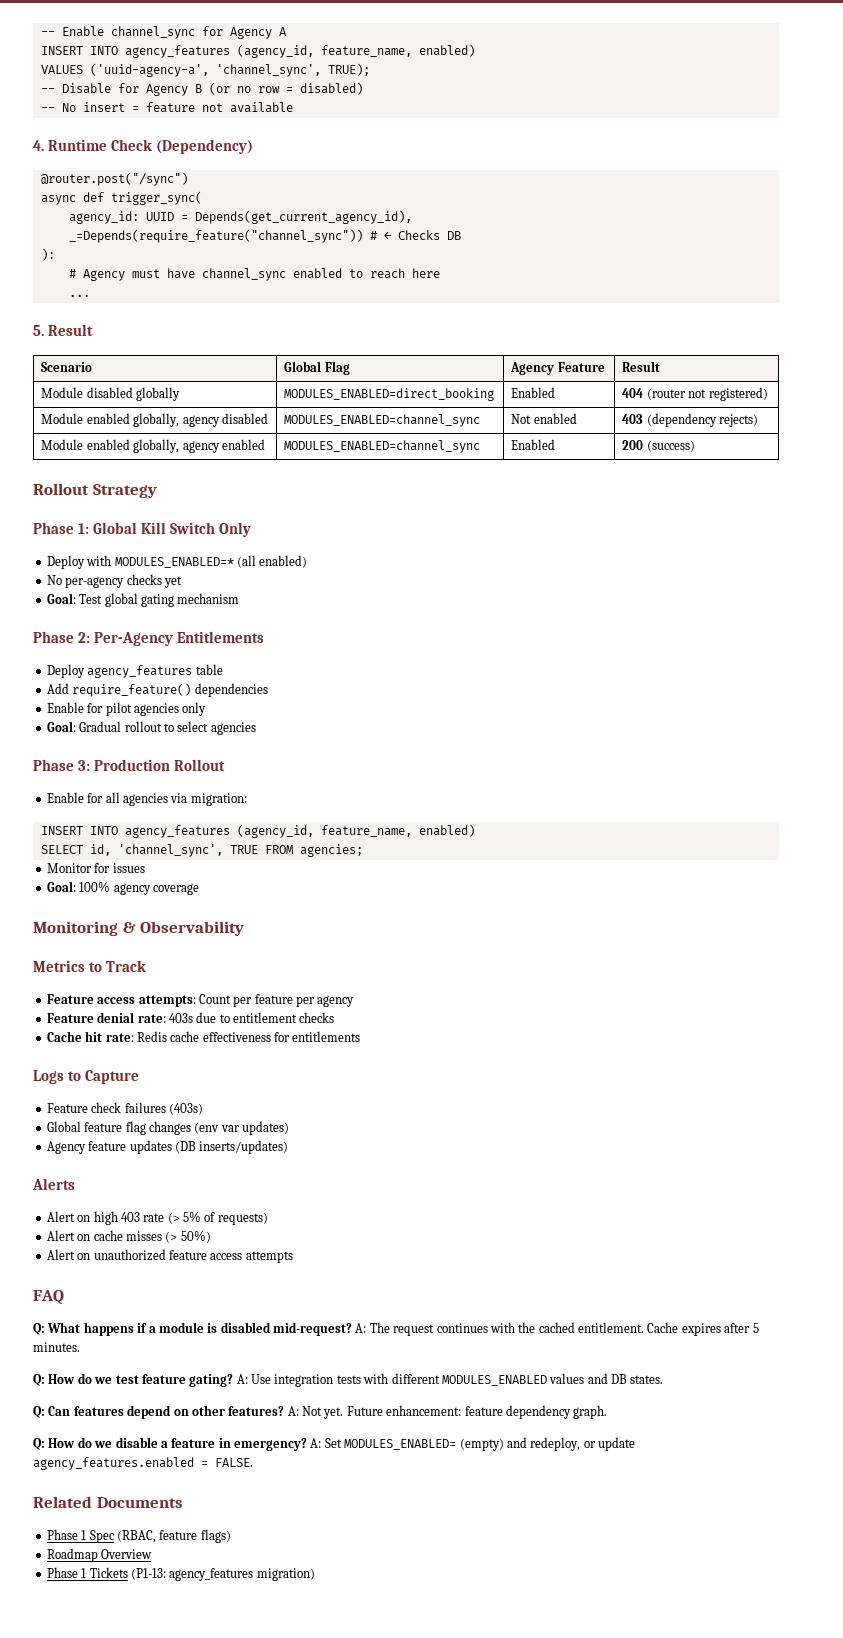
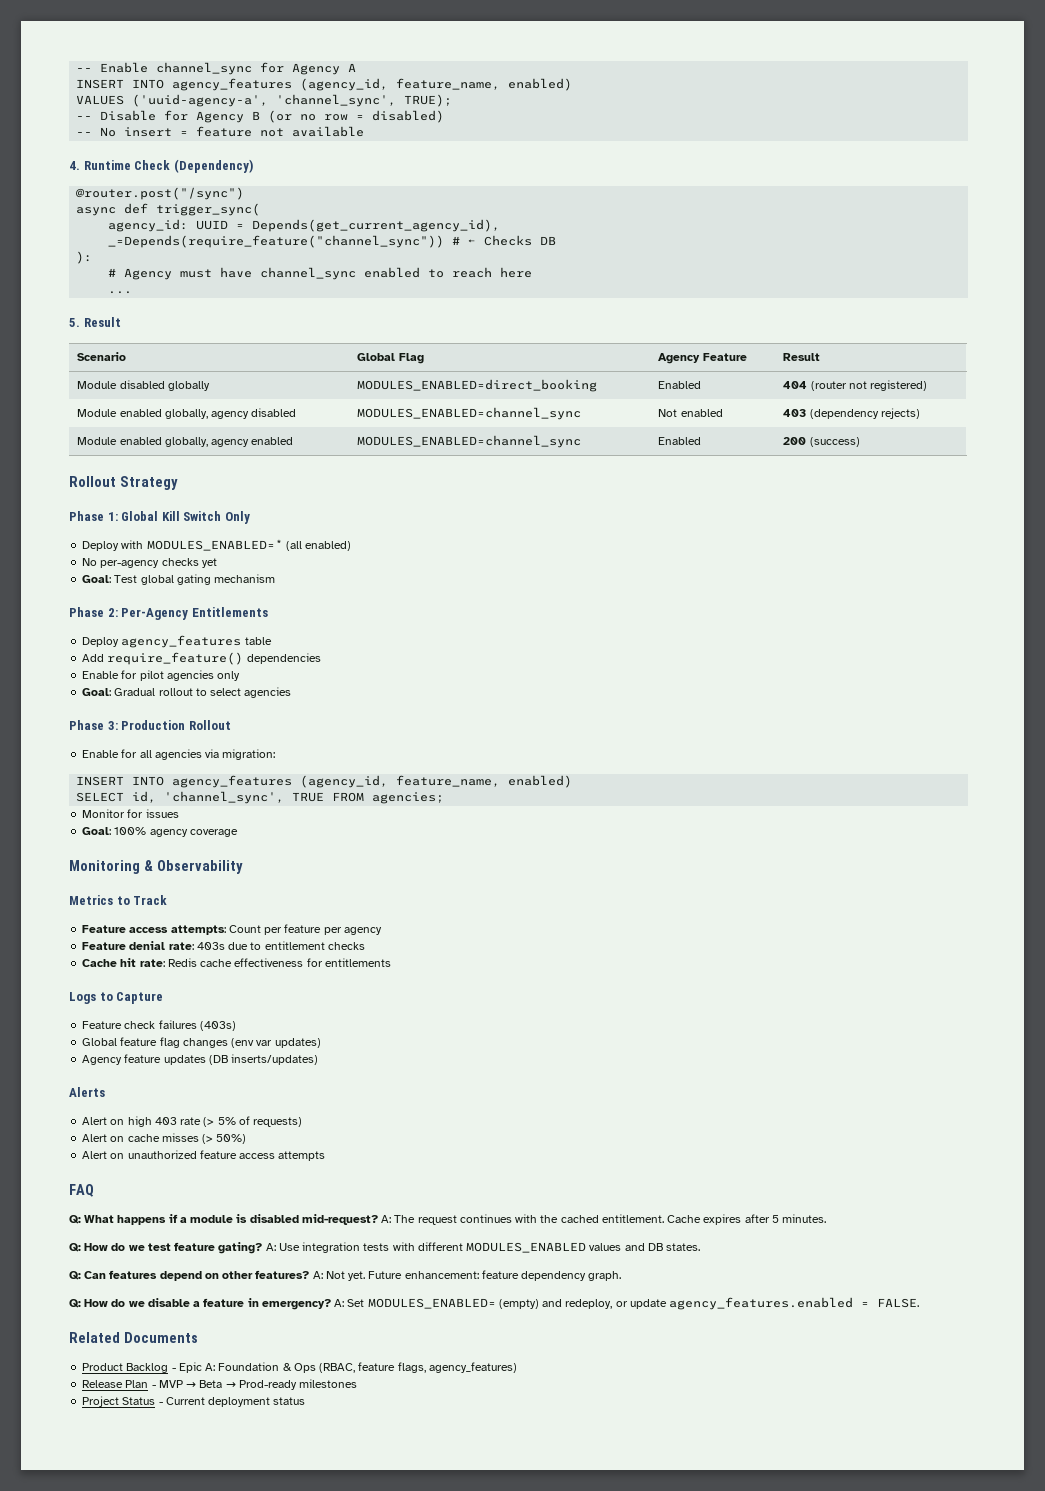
- Phase 1 Spec (RBAC, feature flags)
- Roadmap Overview
- Phase 1 Tickets (P1-13: agency_features migration)
+ Product Backlog - Epic A: Foundation & Ops (RBAC, feature flags, agency_features)
+ Release Plan - MVP → Beta → Prod-ready milestones
+ Project Status - Current deployment status

